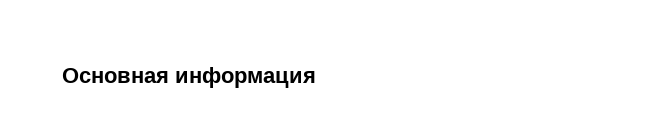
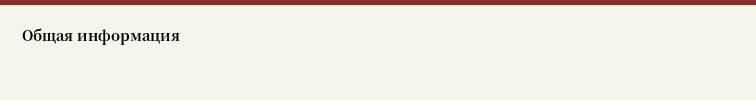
- Основная информация
+ Общая информация

